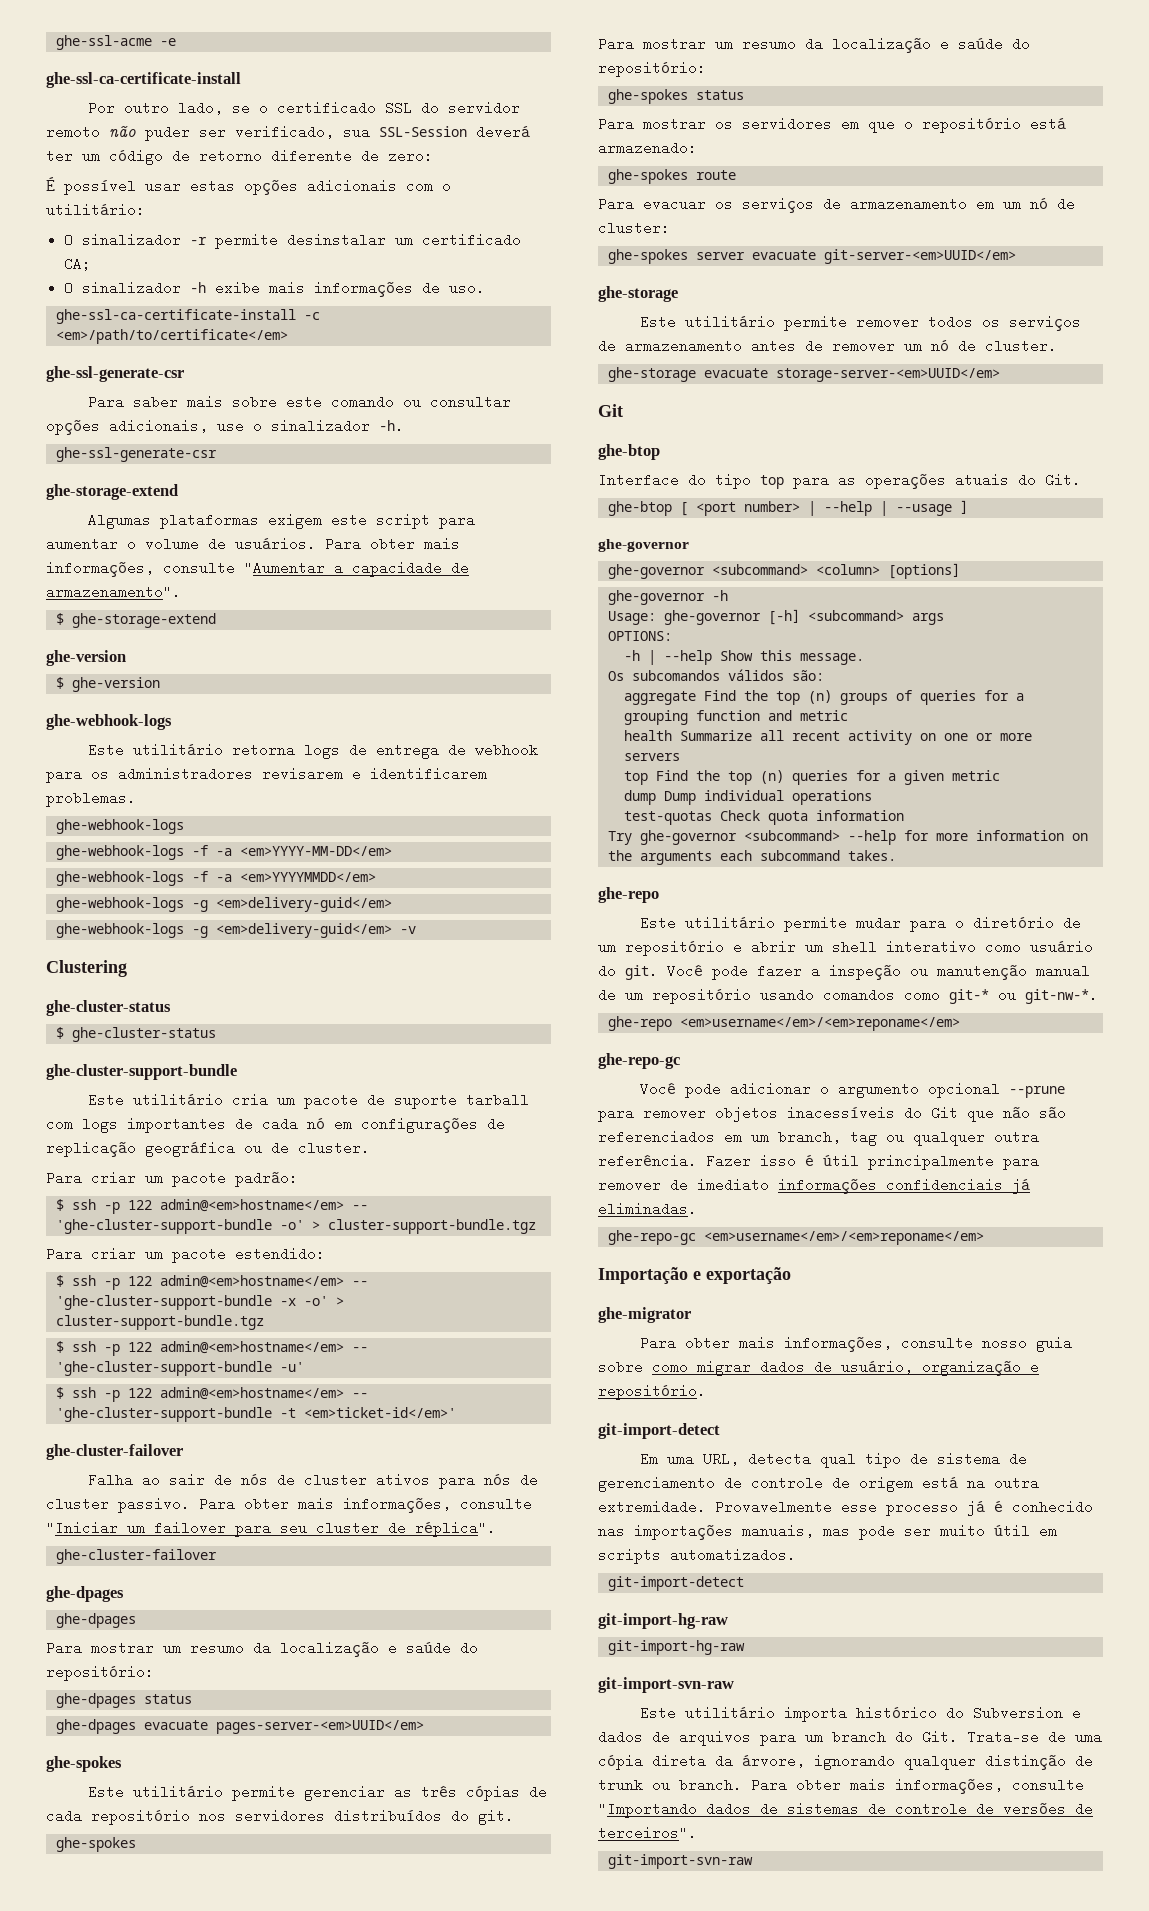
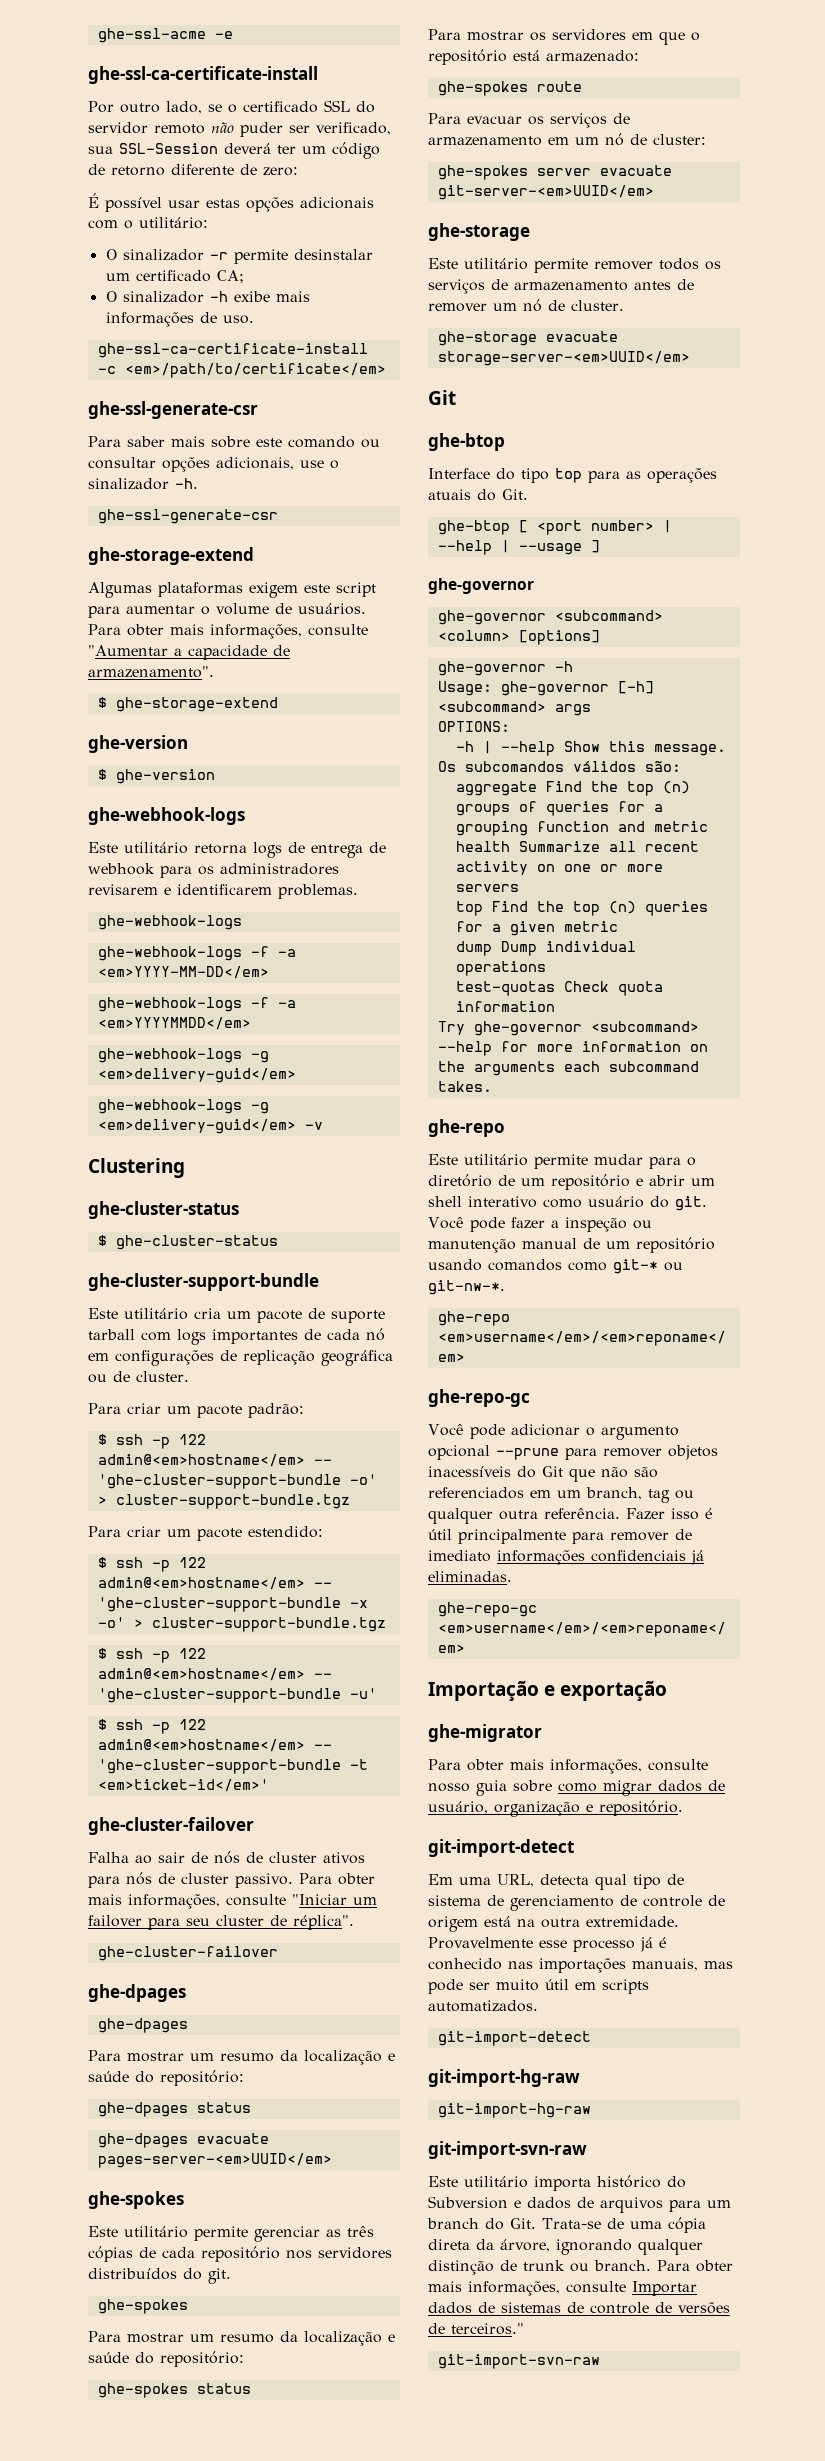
- Para obter mais informações, consulte "Importando dados de sistemas de controle de versões de terceiros".
+ Para obter mais informações, consulte Importar dados de sistemas de controle de versões de terceiros."

